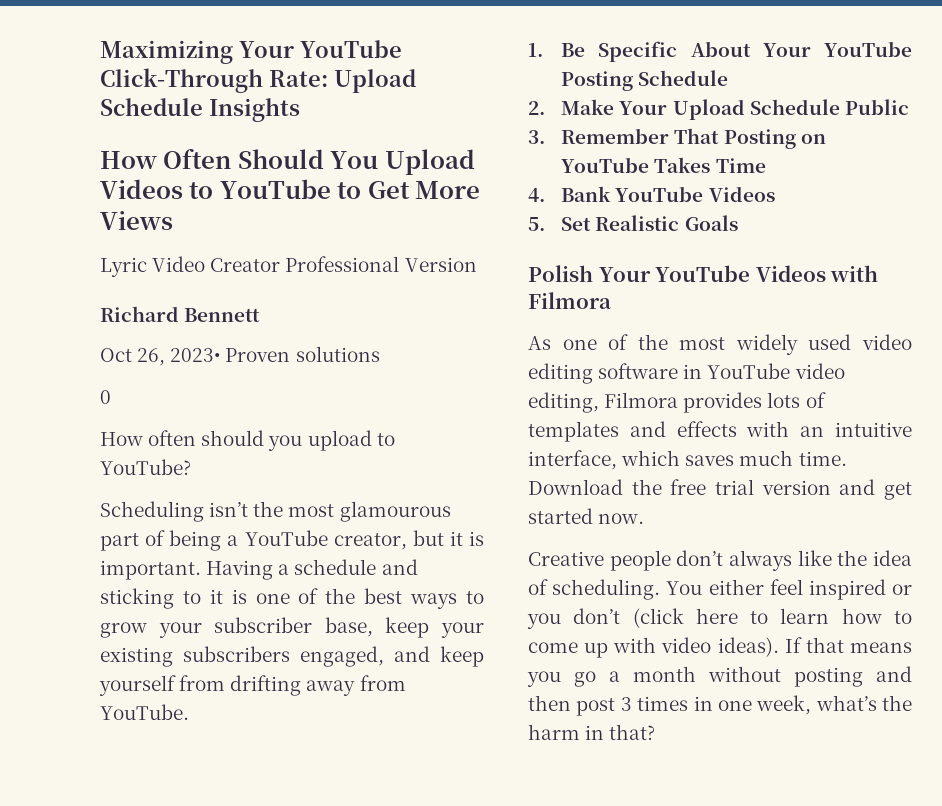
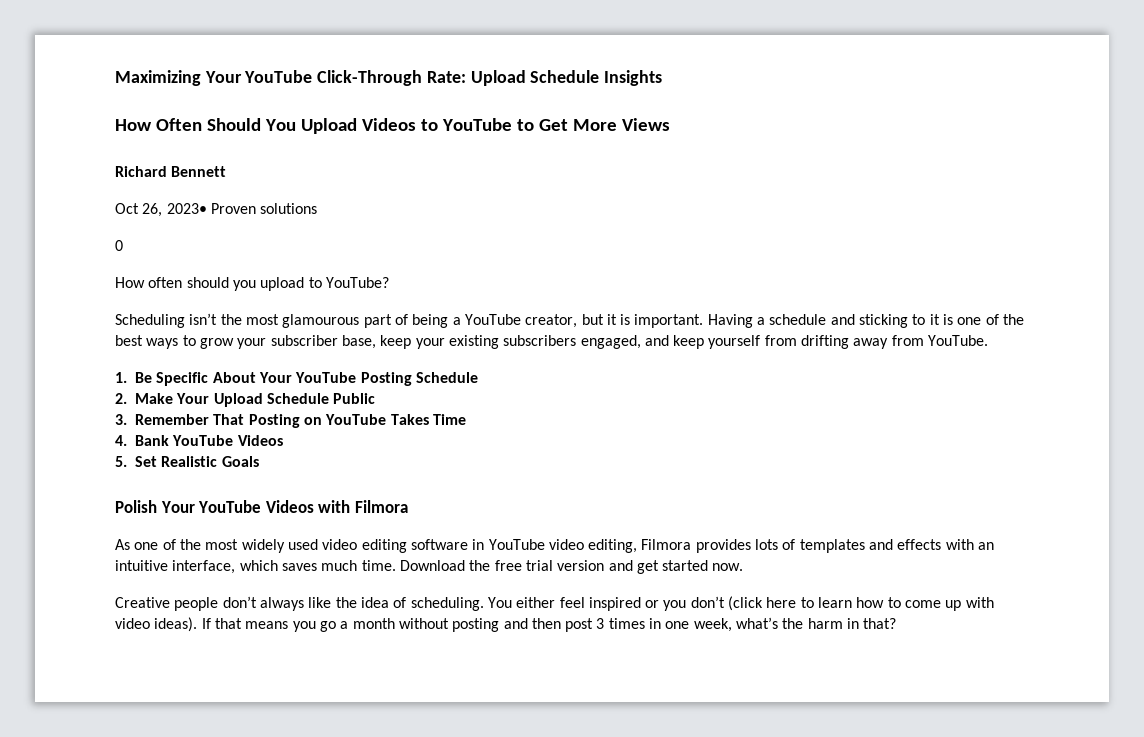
- Lyric Video Creator Professional Version

